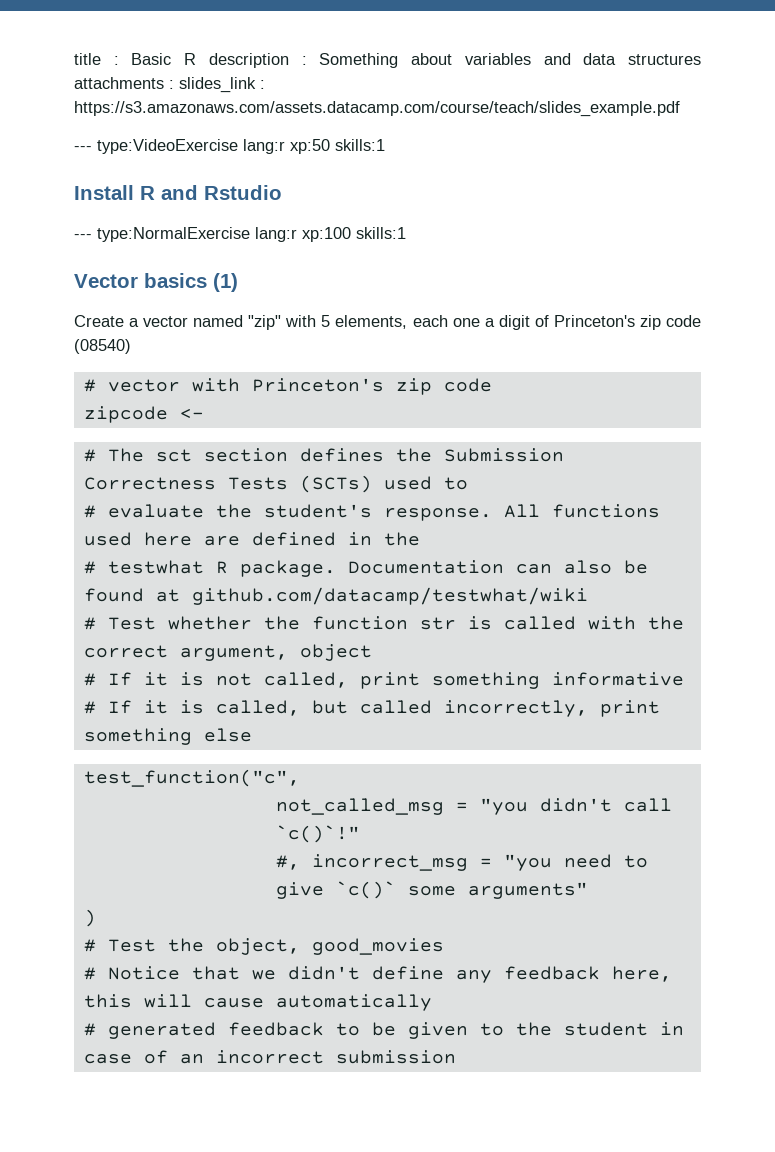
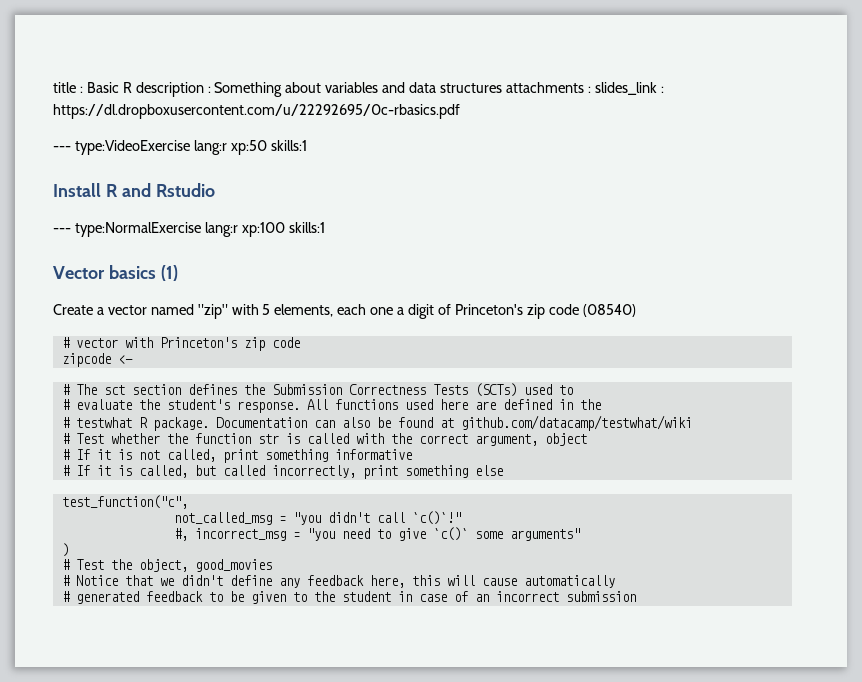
- title : Basic R description : Something about variables and data structures attachments : slides_link : https://s3.amazonaws.com/assets.datacamp.com/course/teach/slides_example.pdf
+ title : Basic R description : Something about variables and data structures attachments : slides_link : https://dl.dropboxusercontent.com/u/22292695/0c-rbasics.pdf

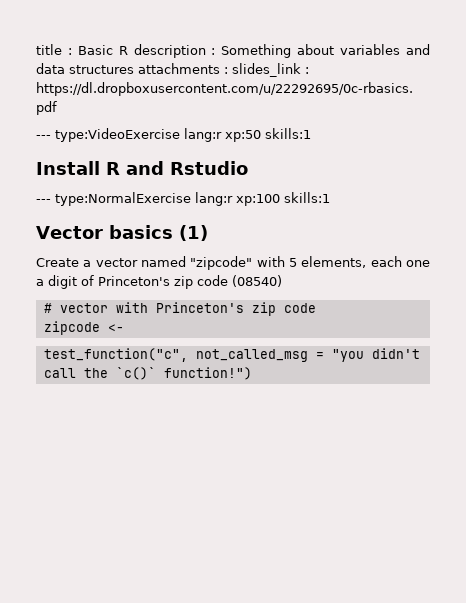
- Create a vector named "zip" with 5 elements, each one a digit of Princeton's zip code (08540)
+ Create a vector named "zipcode" with 5 elements, each one a digit of Princeton's zip code (08540)
- # The sct section defines the Submission Correctness Tests (SCTs) used to
- # evaluate the student's response. All functions used here are defined in the
- # testwhat R package. Documentation can also be found at github.com/datacamp/testwhat/wiki
- # Test whether the function str is called with the correct argument, object
- # If it is not called, print something informative
- # If it is called, but called incorrectly, print something else
- test_function("c",
- not_called_msg = "you didn't call `c()`!"
- #, incorrect_msg = "you need to give `c()` some arguments"
- )
- # Test the object, good_movies
- # Notice that we didn't define any feedback here, this will cause automatically
- # generated feedback to be given to the student in case of an incorrect submission
+ test_function("c", not_called_msg = "you didn't call the `c()` function!")

